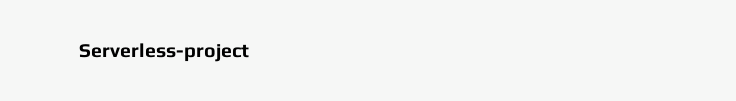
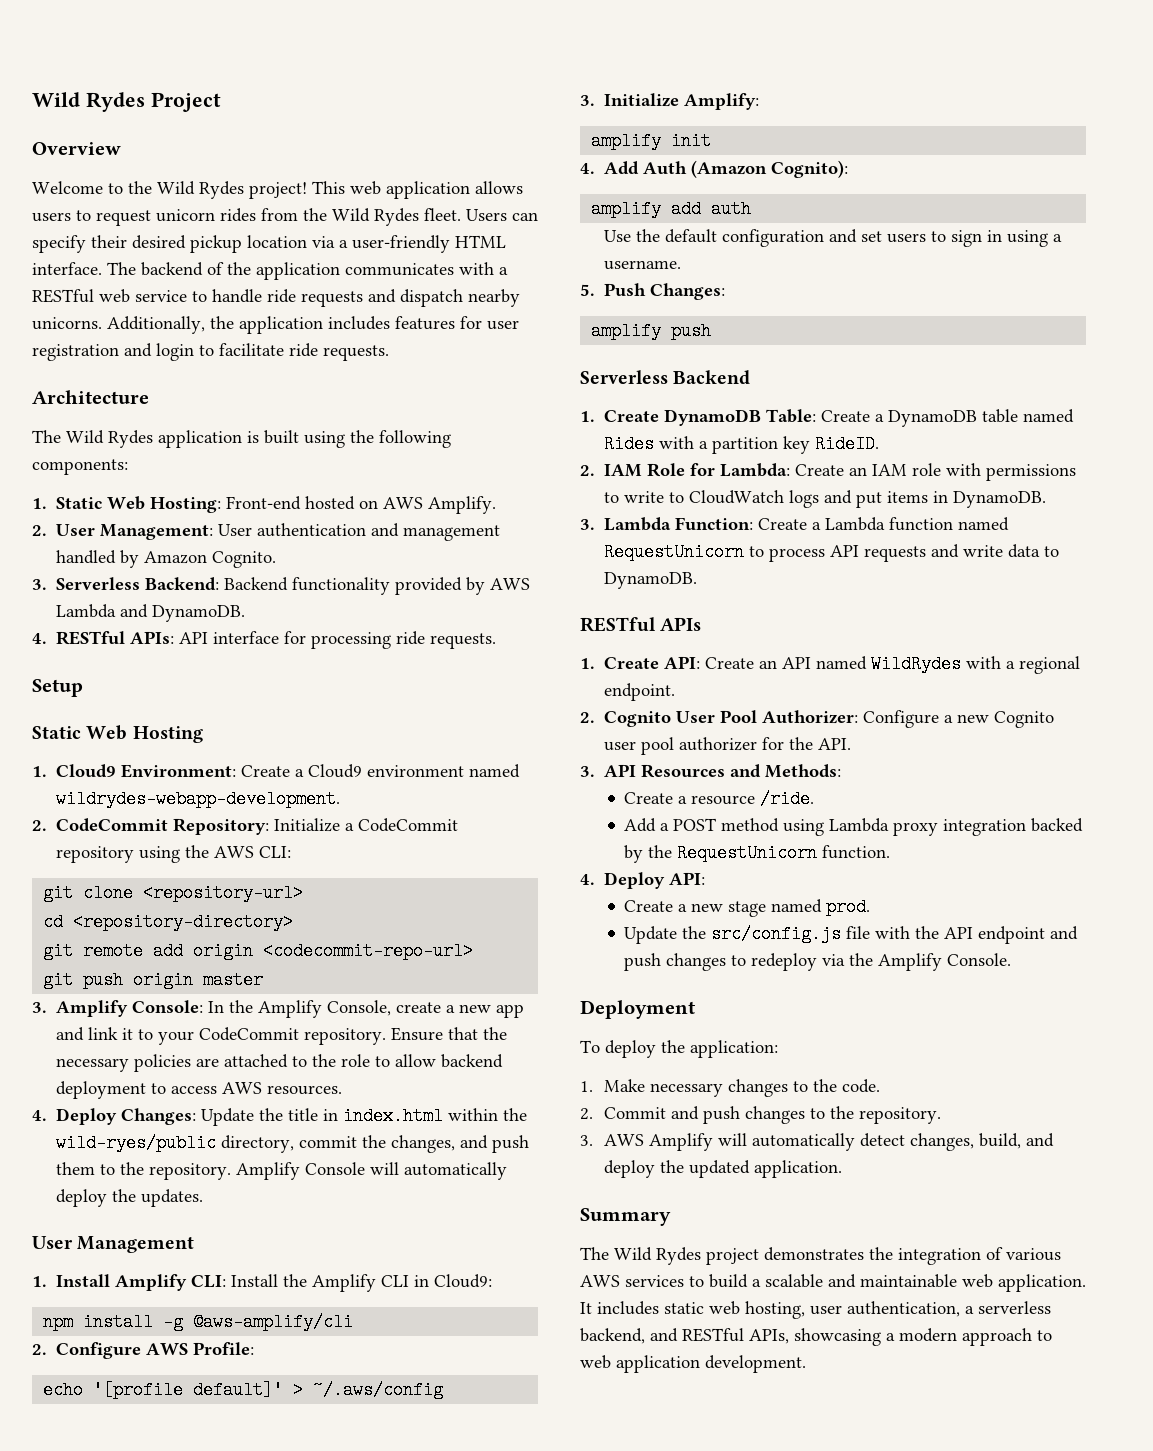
- Serverless-project
+ Wild Rydes Project
+ Overview
+ Welcome to the Wild Rydes project! This web application allows users to request unicorn rides from the Wild Rydes fleet. Users can specify their desired pickup location via a user-friendly HTML interface. The backend of the application communicates with a RESTful web service to handle ride requests and dispatch nearby unicorns. Additionally, the application includes features for user registration and login to facilitate ride requests.
+ Architecture
+ The Wild Rydes application is built using the following components:
+ 1. Static Web Hosting: Front-end hosted on AWS Amplify.
+ 2. User Management: User authentication and management handled by Amazon Cognito.
+ 3. Serverless Backend: Backend functionality provided by AWS Lambda and DynamoDB.
+ 4. RESTful APIs: API interface for processing ride requests.
+ Setup
+ Static Web Hosting
+ 1. Cloud9 Environment: Create a Cloud9 environment named wildrydes-webapp-development.
+ 2. CodeCommit Repository: Initialize a CodeCommit repository using the AWS CLI:
+ git clone <repository-url>
+ cd <repository-directory>
+ git remote add origin <codecommit-repo-url>
+ git push origin master
+ 3. Amplify Console: In the Amplify Console, create a new app and link it to your CodeCommit repository. Ensure that the necessary policies are attached to the role to allow backend deployment to access AWS resources.
+ 4. Deploy Changes: Update the title in index.html within the wild-ryes/public directory, commit the changes, and push them to the repository. Amplify Console will automatically deploy the updates.
+ User Management
+ 1. Install Amplify CLI: Install the Amplify CLI in Cloud9:
+ npm install -g @aws-amplify/cli
+ 2. Configure AWS Profile:
+ echo '[profile default]' > ~/.aws/config
+ 3. Initialize Amplify:
+ amplify init
+ 4. Add Auth (Amazon Cognito):
+ amplify add auth
+ Use the default configuration and set users to sign in using a username.
+ 5. Push Changes:
+ amplify push
+ Serverless Backend
+ 1. Create DynamoDB Table: Create a DynamoDB table named Rides with a partition key RideID.
+ 2. IAM Role for Lambda: Create an IAM role with permissions to write to CloudWatch logs and put items in DynamoDB.
+ 3. Lambda Function: Create a Lambda function named RequestUnicorn to process API requests and write data to DynamoDB.
+ RESTful APIs
+ 1. Create API: Create an API named WildRydes with a regional endpoint.
+ 2. Cognito User Pool Authorizer: Configure a new Cognito user pool authorizer for the API.
+ 3. API Resources and Methods:
+ Create a resource /ride.
+ Add a POST method using Lambda proxy integration backed by the RequestUnicorn function.
+ 4. Deploy API:
+ Create a new stage named prod.
+ Update the src/config.js file with the API endpoint and push changes to redeploy via the Amplify Console.
+ Deployment
+ To deploy the application:
+ 1. Make necessary changes to the code.
+ 2. Commit and push changes to the repository.
+ 3. AWS Amplify will automatically detect changes, build, and deploy the updated application.
+ Summary
+ The Wild Rydes project demonstrates the integration of various AWS services to build a scalable and maintainable web application. It includes static web hosting, user authentication, a serverless backend, and RESTful APIs, showcasing a modern approach to web application development.

